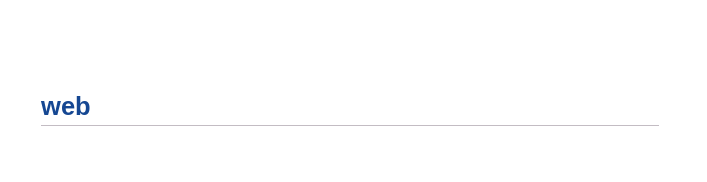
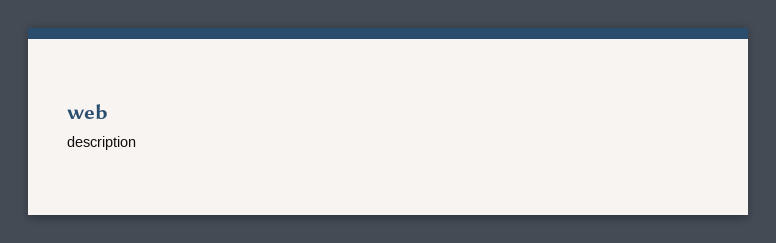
+ description

